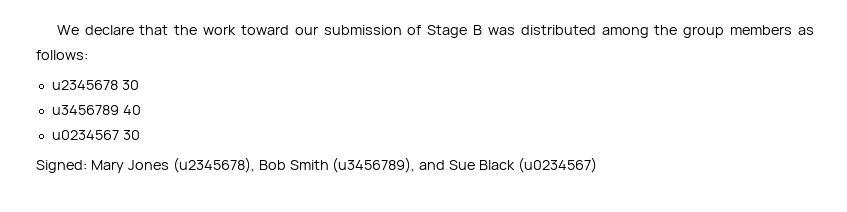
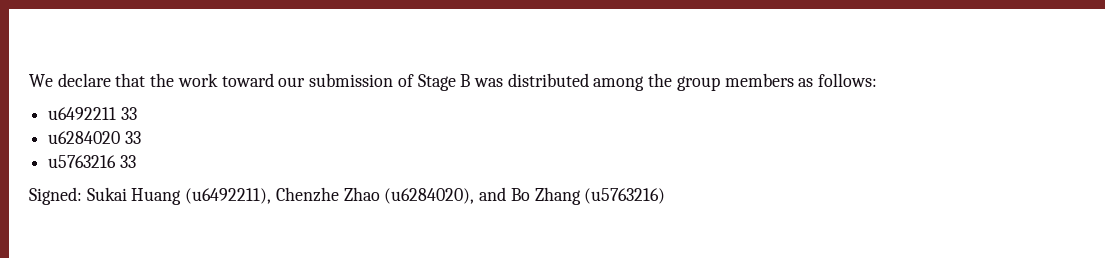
- u2345678 30
- u3456789 40
- u0234567 30
- Signed: Mary Jones (u2345678), Bob Smith (u3456789), and Sue Black (u0234567)
+ u6492211 33
+ u6284020 33
+ u5763216 33
+ Signed: Sukai Huang (u6492211), Chenzhe Zhao (u6284020), and Bo Zhang (u5763216)

